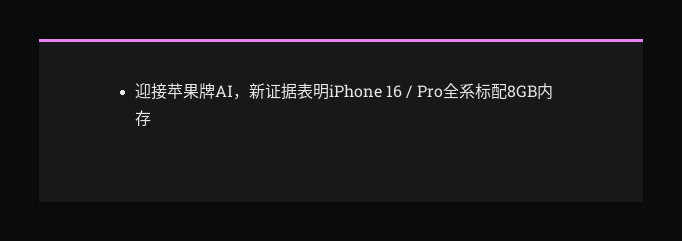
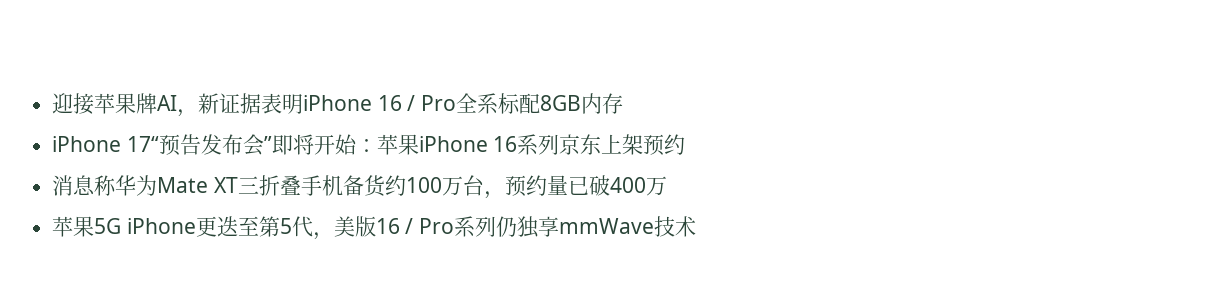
+ iPhone 17“预告发布会”即将开始：苹果iPhone 16系列京东上架预约
+ 消息称华为Mate XT三折叠手机备货约100万台，预约量已破400万
+ 苹果5G iPhone更迭至第5代，美版16 / Pro系列仍独享mmWave技术

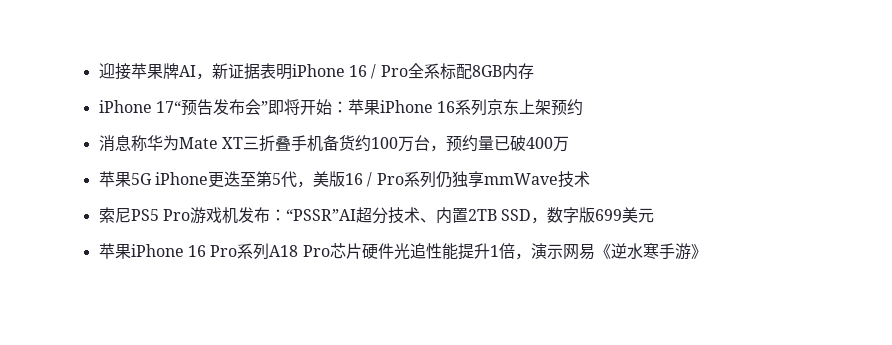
+ 索尼PS5 Pro游戏机发布：“PSSR”AI超分技术、内置2TB SSD，数字版699美元
+ 苹果iPhone 16 Pro系列A18 Pro芯片硬件光追性能提升1倍，演示网易《逆水寒手游》

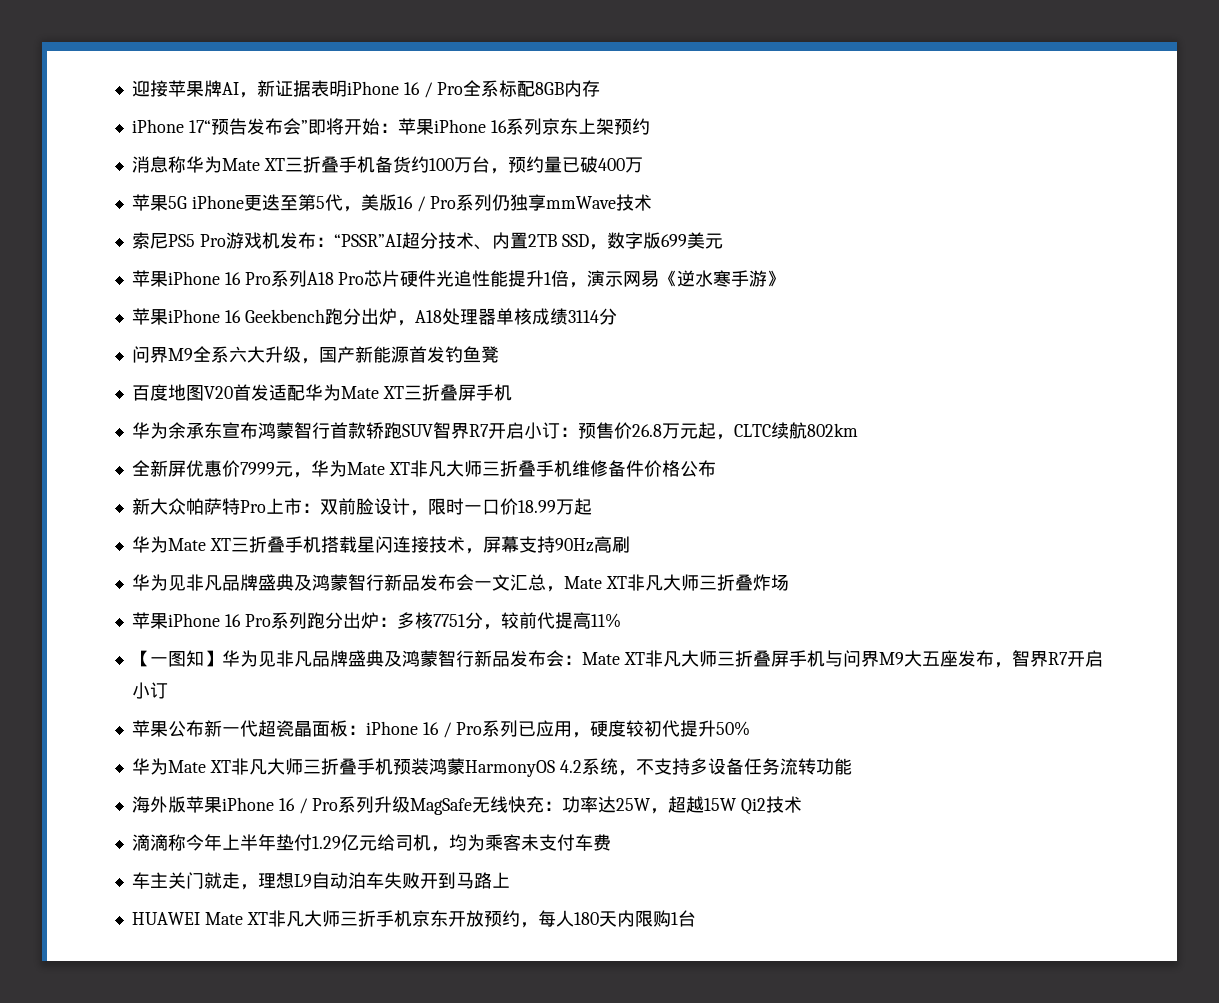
+ 苹果iPhone 16 Geekbench跑分出炉，A18处理器单核成绩3114分
+ 问界M9全系六大升级，国产新能源首发钓鱼凳
+ 百度地图V20首发适配华为Mate XT三折叠屏手机
+ 华为余承东宣布鸿蒙智行首款轿跑SUV智界R7开启小订：预售价26.8万元起，CLTC续航802km
+ 全新屏优惠价7999元，华为Mate XT非凡大师三折叠手机维修备件价格公布
+ 新大众帕萨特Pro上市：双前脸设计，限时一口价18.99万起
+ 华为Mate XT三折叠手机搭载星闪连接技术，屏幕支持90Hz高刷
+ 华为见非凡品牌盛典及鸿蒙智行新品发布会一文汇总，Mate XT非凡大师三折叠炸场
+ 苹果iPhone 16 Pro系列跑分出炉：多核7751分，较前代提高11%
+ 【一图知】华为见非凡品牌盛典及鸿蒙智行新品发布会：Mate XT非凡大师三折叠屏手机与问界M9大五座发布，智界R7开启小订
+ 苹果公布新一代超瓷晶面板：iPhone 16 / Pro系列已应用，硬度较初代提升50%
+ 华为Mate XT非凡大师三折叠手机预装鸿蒙HarmonyOS 4.2系统，不支持多设备任务流转功能
+ 海外版苹果iPhone 16 / Pro系列升级MagSafe无线快充：功率达25W，超越15W Qi2技术
+ 滴滴称今年上半年垫付1.29亿元给司机，均为乘客未支付车费
+ 车主关门就走，理想L9自动泊车失败开到马路上
+ HUAWEI Mate XT非凡大师三折手机京东开放预约，每人180天内限购1台

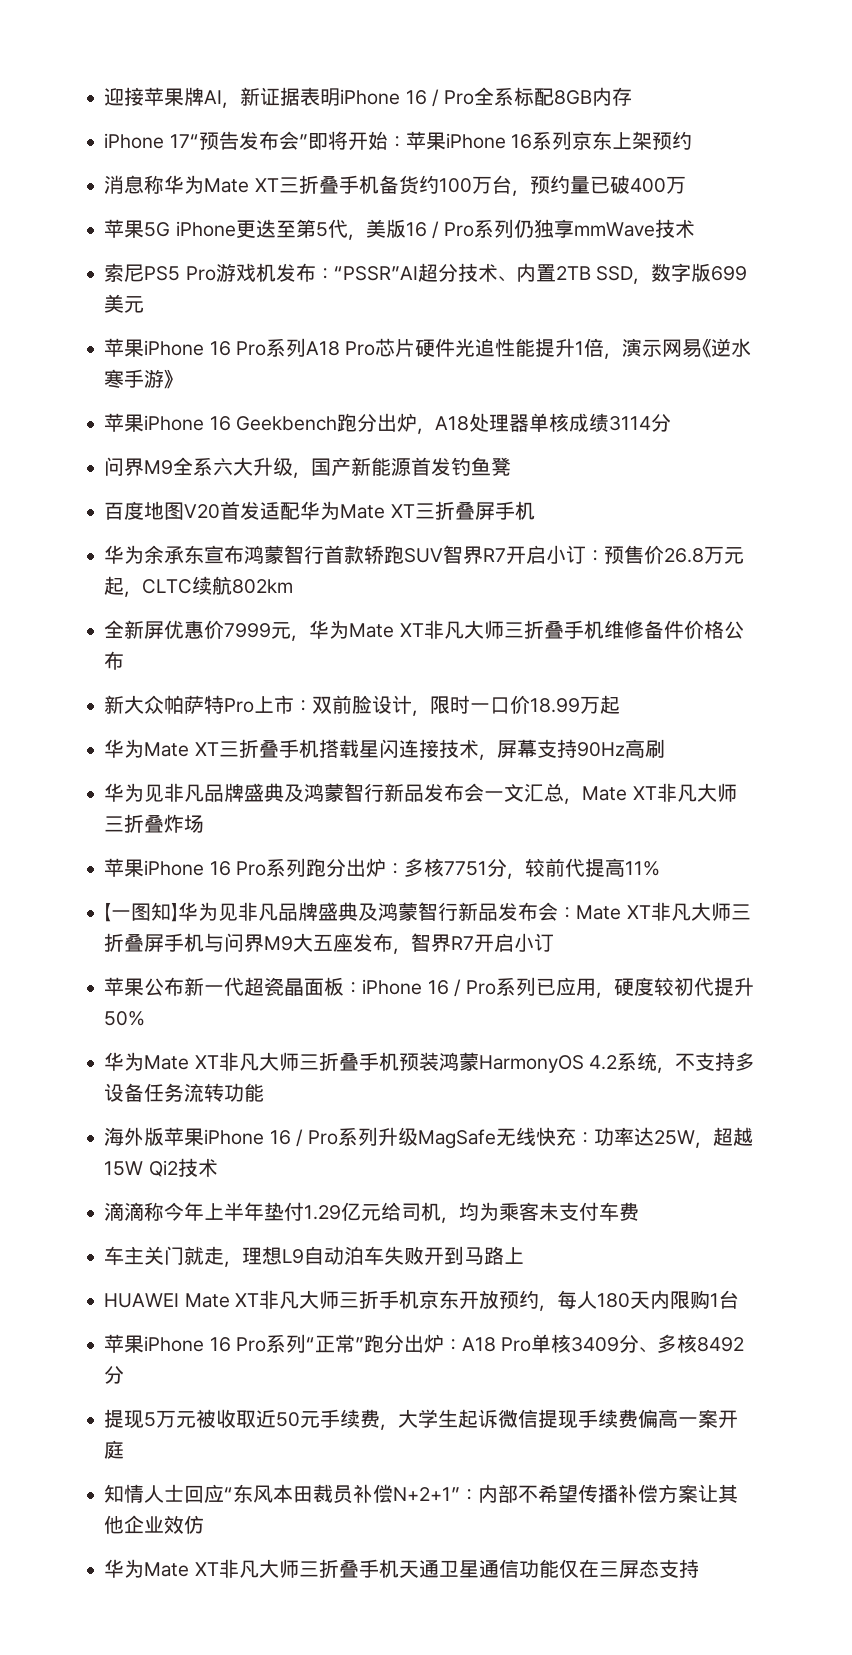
+ 苹果iPhone 16 Pro系列“正常”跑分出炉：A18 Pro单核3409分、多核8492分
+ 提现5万元被收取近50元手续费，大学生起诉微信提现手续费偏高一案开庭
+ 知情人士回应“东风本田裁员补偿N+2+1”：内部不希望传播补偿方案让其他企业效仿
+ 华为Mate XT非凡大师三折叠手机天通卫星通信功能仅在三屏态支持

